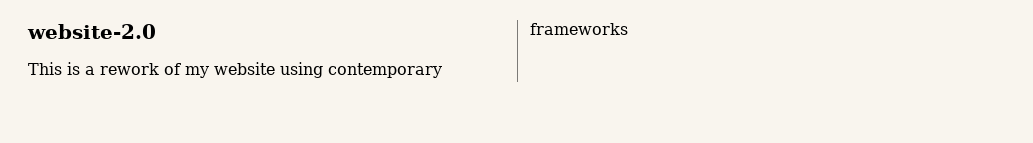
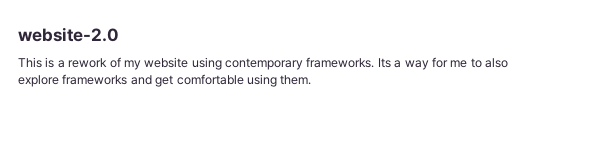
- This is a rework of my website using contemporary frameworks
+ This is a rework of my website using contemporary frameworks. Its a way for me to also explore frameworks and get comfortable using them.

